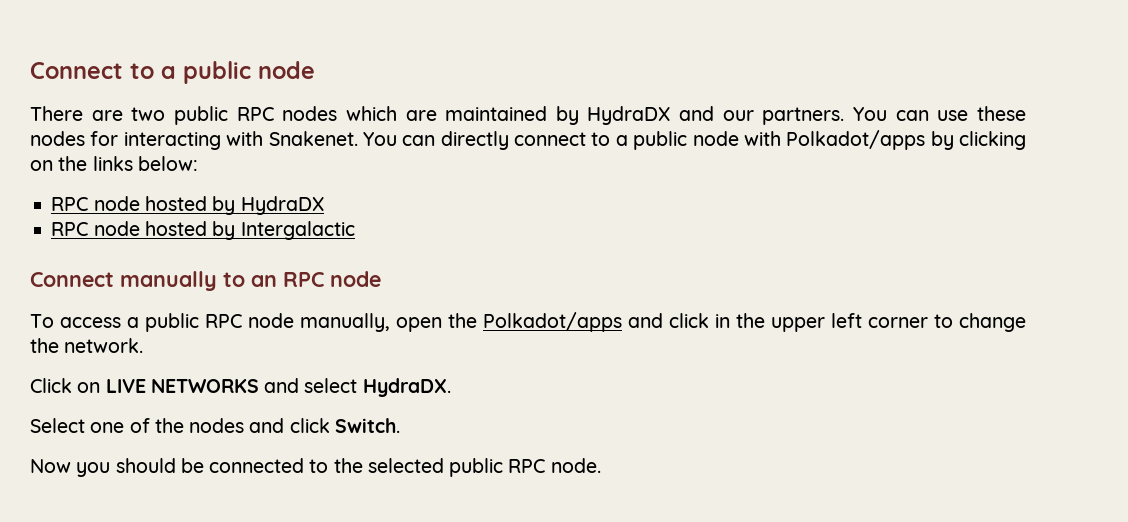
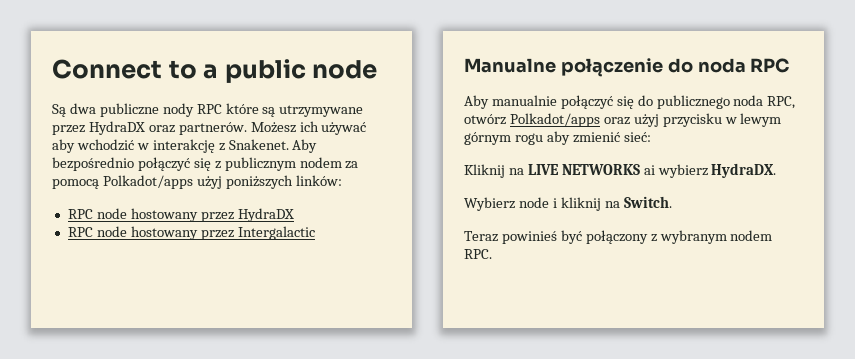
- There are two public RPC nodes which are maintained by HydraDX and our partners. You can use these nodes for interacting with Snakenet. You can directly connect to a public node with Polkadot/apps by clicking on the links below:
- RPC node hosted by HydraDX
+ Są dwa publiczne nody RPC które są utrzymywane przez HydraDX oraz partnerów. Możesz ich używać aby wchodzić w interakcję z Snakenet. Aby bezpośrednio połączyć się z publicznym nodem za pomocą Polkadot/apps użyj poniższych linków:
+ RPC node hostowany przez HydraDX
- RPC node hosted by Intergalactic
+ RPC node hostowany przez Intergalactic
- Connect manually to an RPC node
- To access a public RPC node manually, open the Polkadot/apps and click in the upper left corner to change the network.
- Click on LIVE NETWORKS and select HydraDX.
- Select one of the nodes and click Switch.
- Now you should be connected to the selected public RPC node.
+ Manualne połączenie do noda RPC
+ Aby manualnie połączyć się do publicznego noda RPC, otwórz Polkadot/apps oraz użyj przycisku w lewym górnym rogu aby zmienić sieć:
+ Kliknij na LIVE NETWORKS ai wybierz HydraDX.
+ Wybierz node i kliknij na Switch.
+ Teraz powinieś być połączony z wybranym nodem RPC.

